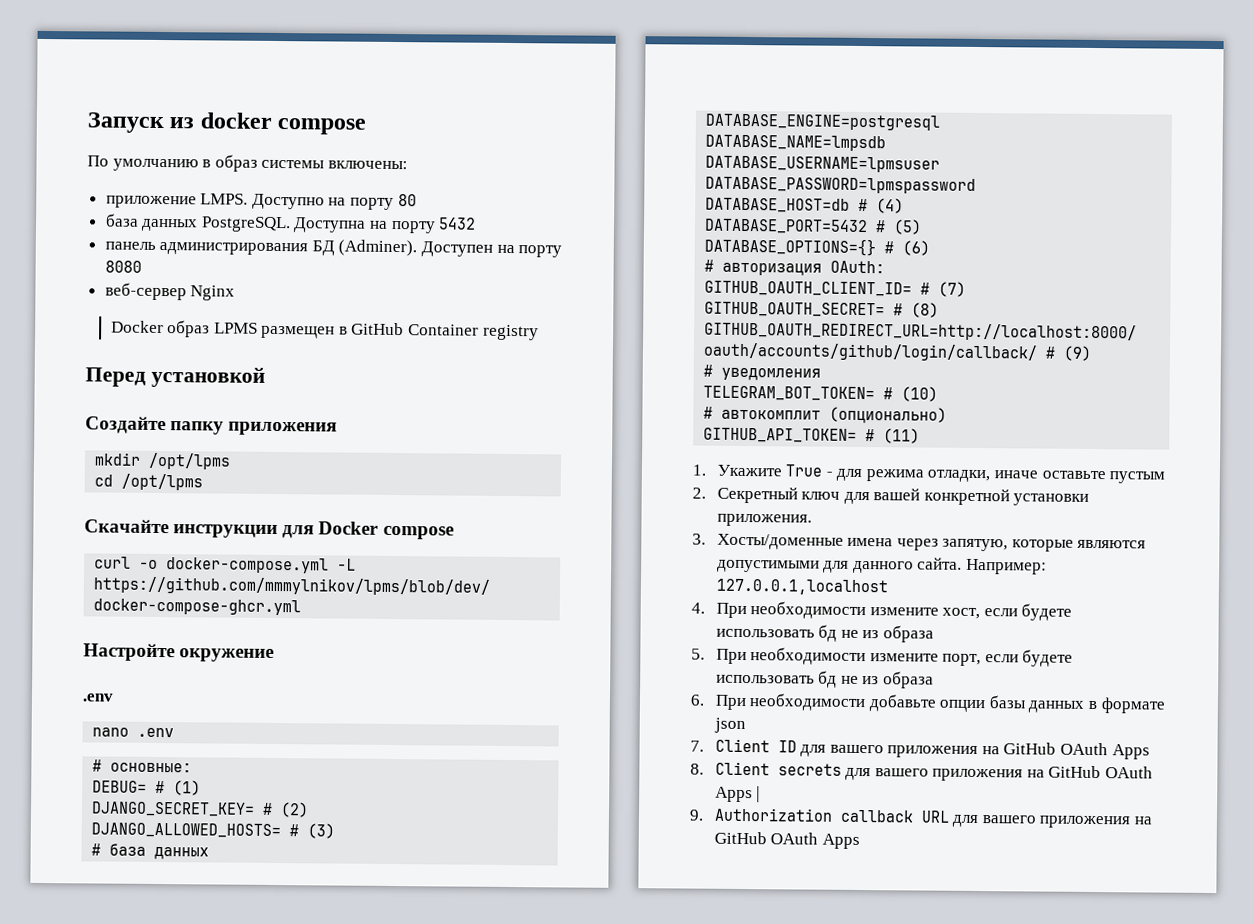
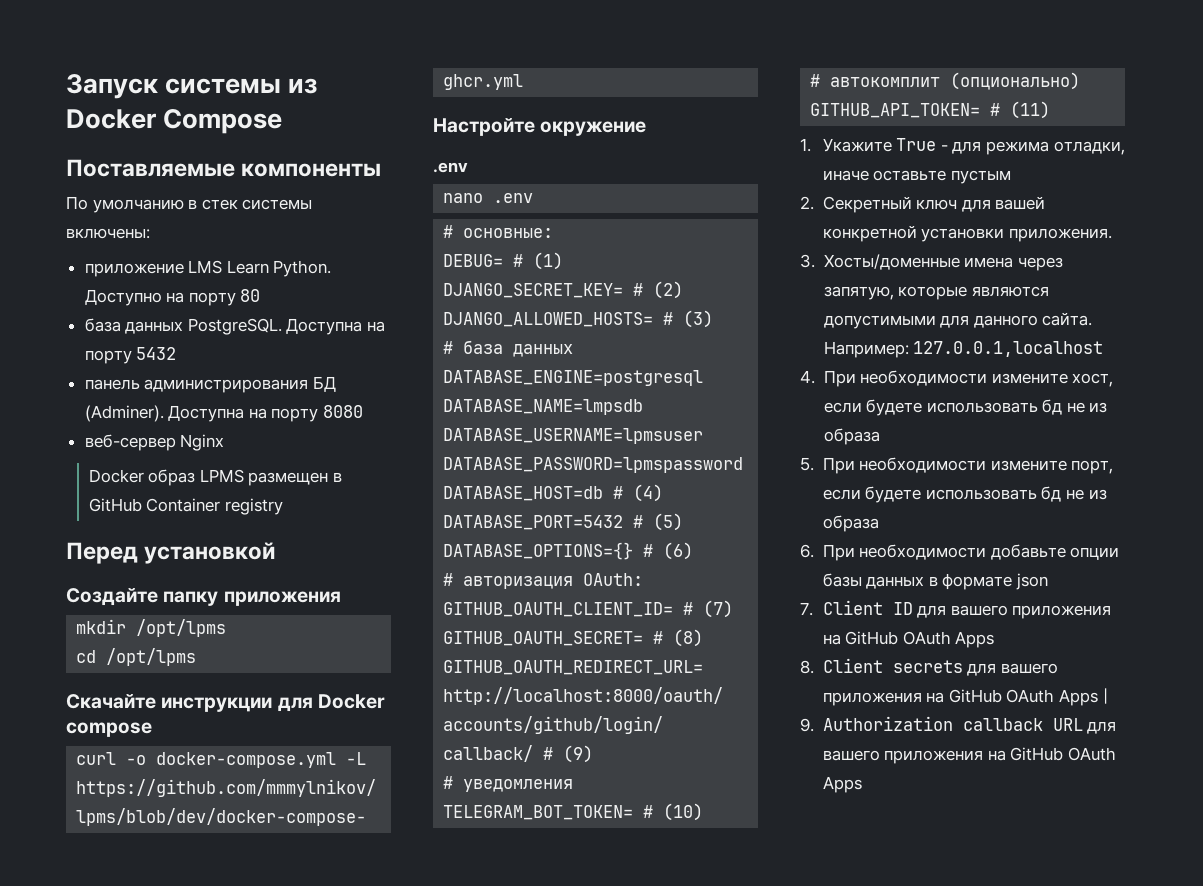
- Запуск из docker compose
+ Запуск системы из Docker Compose
+ Поставляемые компоненты
- По умолчанию в образ системы включены:
+ По умолчанию в стек системы включены:
- приложение LMPS.
+ приложение LMS Learn Python.
- Доступен на порту 8080
+ Доступна на порту 8080

